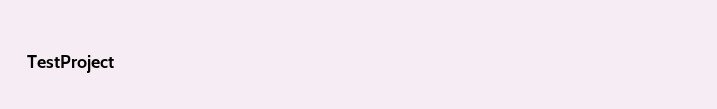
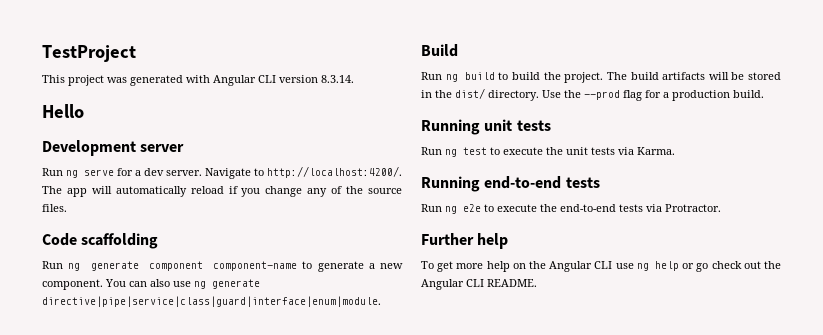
+ This project was generated with Angular CLI version 8.3.14.
+ Hello
+ Development server
+ Run ng serve for a dev server. Navigate to http://localhost:4200/. The app will automatically reload if you change any of the source files.
+ Code scaffolding
+ Run ng generate component component-name to generate a new component. You can also use ng generate directive|pipe|service|class|guard|interface|enum|module.
+ Build
+ Run ng build to build the project. The build artifacts will be stored in the dist/ directory. Use the --prod flag for a production build.
+ Running unit tests
+ Run ng test to execute the unit tests via Karma.
+ Running end-to-end tests
+ Run ng e2e to execute the end-to-end tests via Protractor.
+ Further help
+ To get more help on the Angular CLI use ng help or go check out the Angular CLI README.

